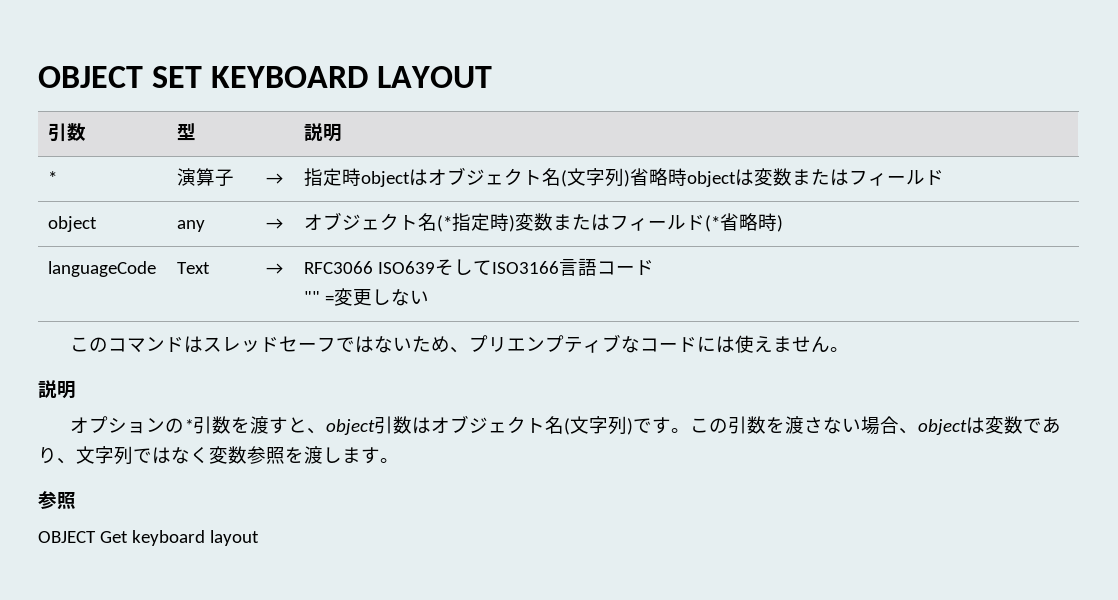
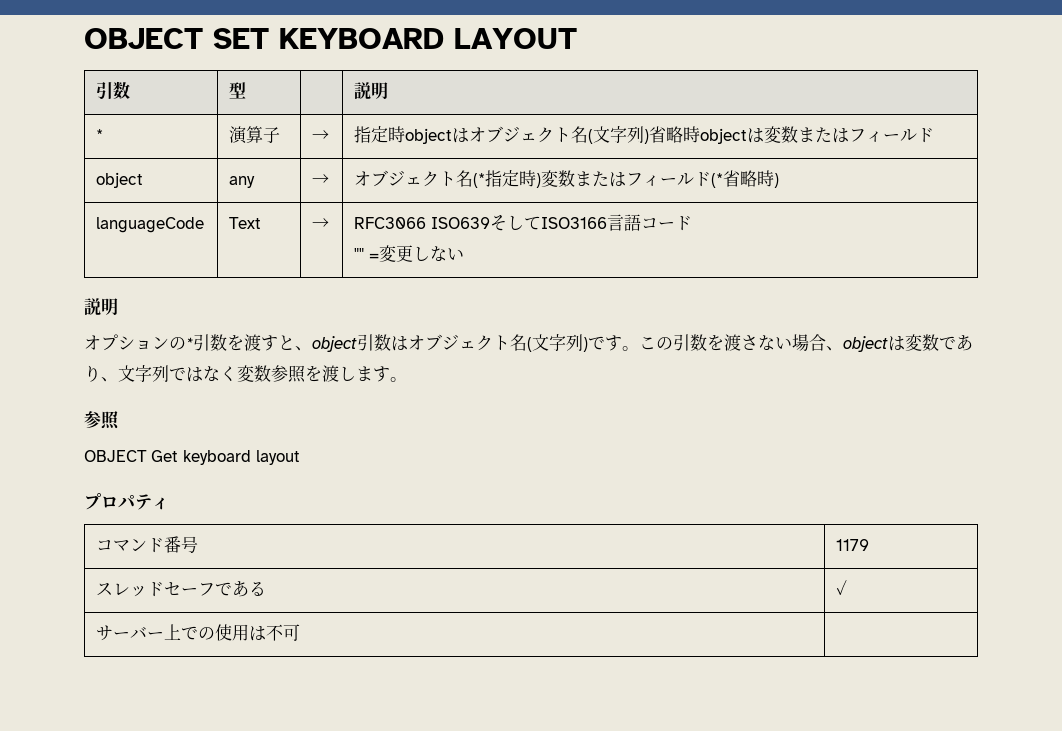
- このコマンドはスレッドセーフではないため、プリエンプティブなコードには使えません。
+ プロパティ
+ コマンド番号 | 1179
+ スレッドセーフである | ✓
+ サーバー上での使用は不可 |

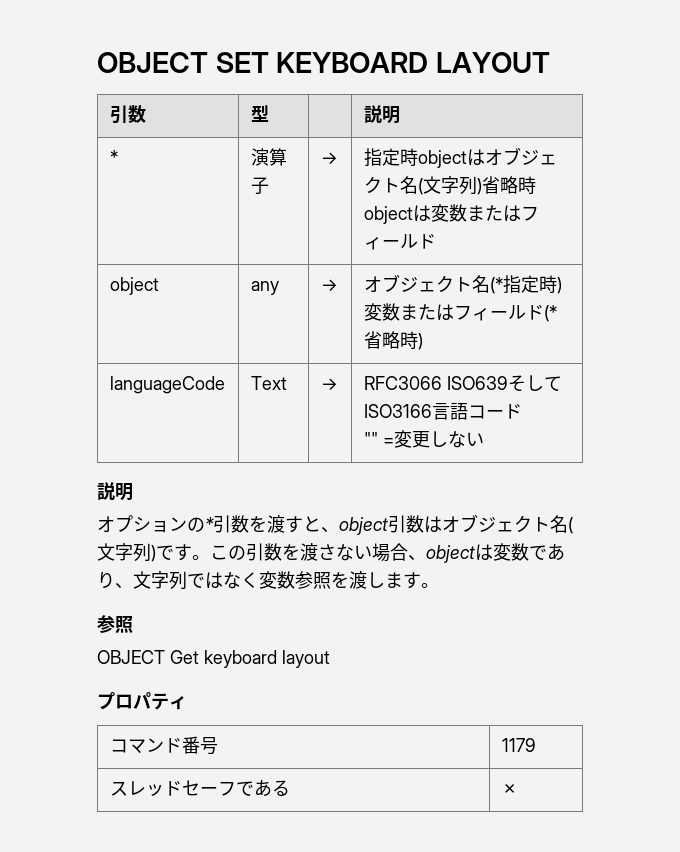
- スレッドセーフである | ✓
- サーバー上での使用は不可 |
+ スレッドセーフである | ✗

